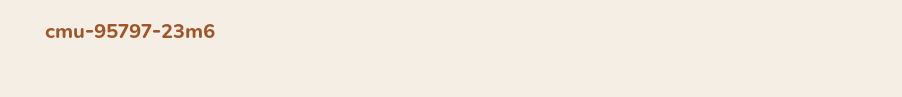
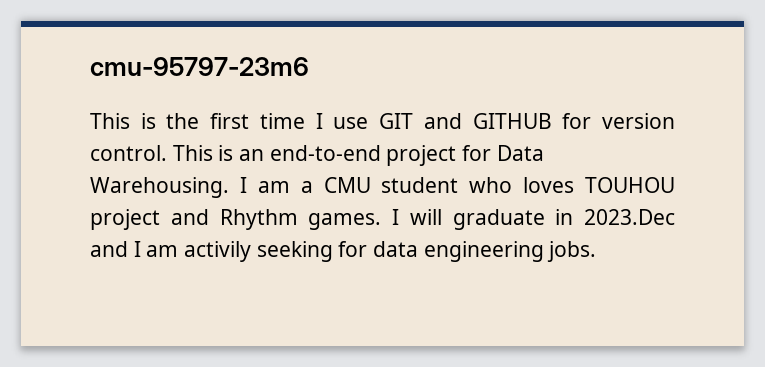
+ This is the first time I use GIT and GITHUB for version control. This is an end-to-end project for Data Warehousing. I am a CMU student who loves TOUHOU project and Rhythm games. I will graduate in 2023.Dec and I am activily seeking for data engineering jobs.

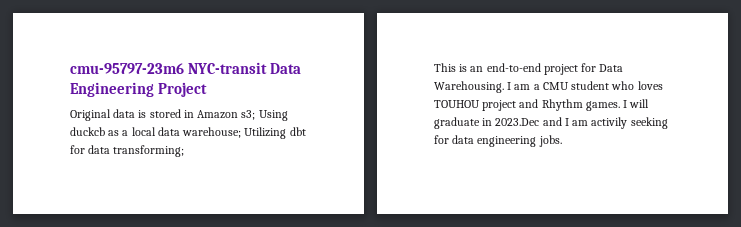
- cmu-95797-23m6
- This is the first time I use GIT and GITHUB for version control. This is an end-to-end project for Data Warehousing.
+ cmu-95797-23m6 NYC-transit Data Engineering Project
+ Original data is stored in Amazon s3; Using duckcb as a local data warehouse; Utilizing dbt for data transforming;
+ This is an end-to-end project for Data Warehousing.

